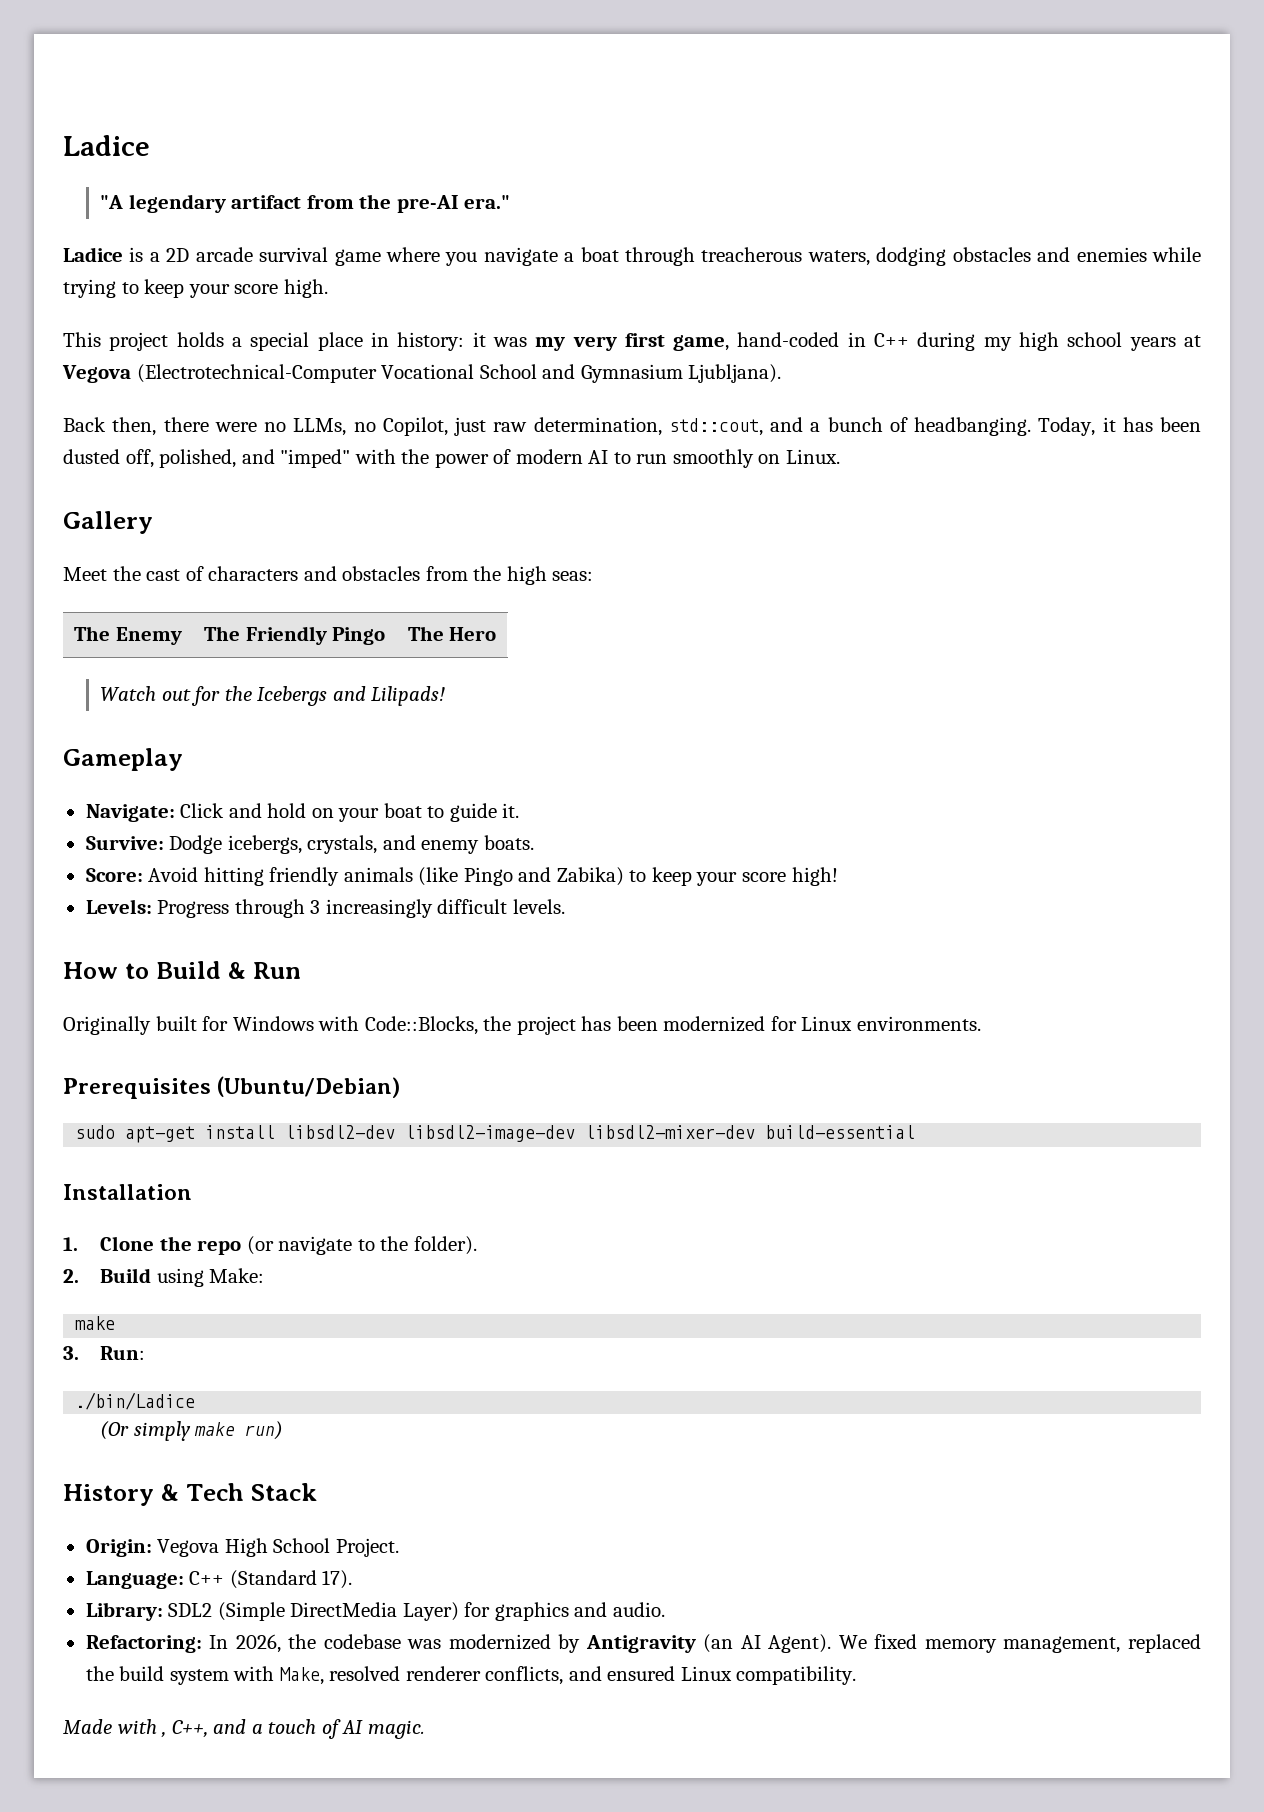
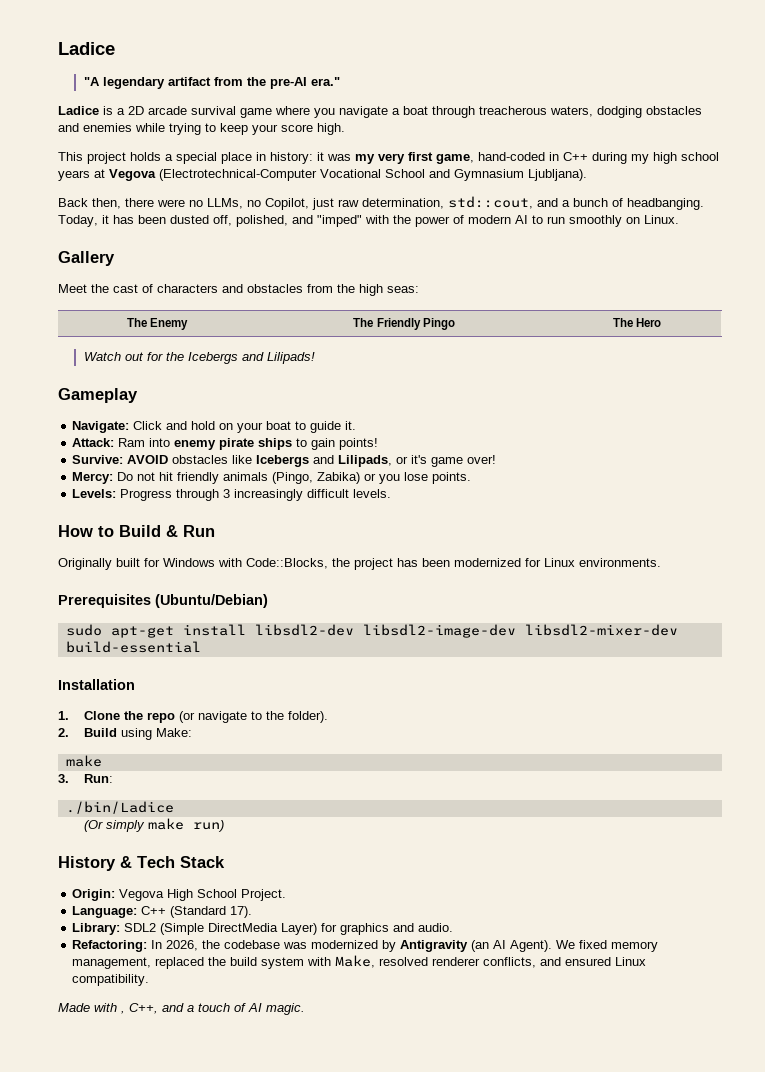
- Survive: Dodge icebergs, crystals, and enemy boats.
- Score: Avoid hitting friendly animals (like Pingo and Zabika) to keep your score high!
+ Attack: Ram into enemy pirate ships to gain points!
+ Survive: AVOID obstacles like Icebergs and Lilipads, or it's game over!
+ Mercy: Do not hit friendly animals (Pingo, Zabika) or you lose points.

